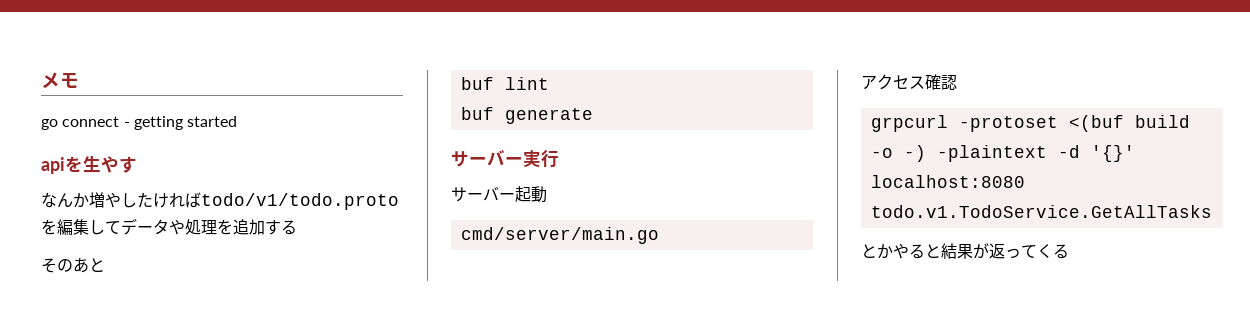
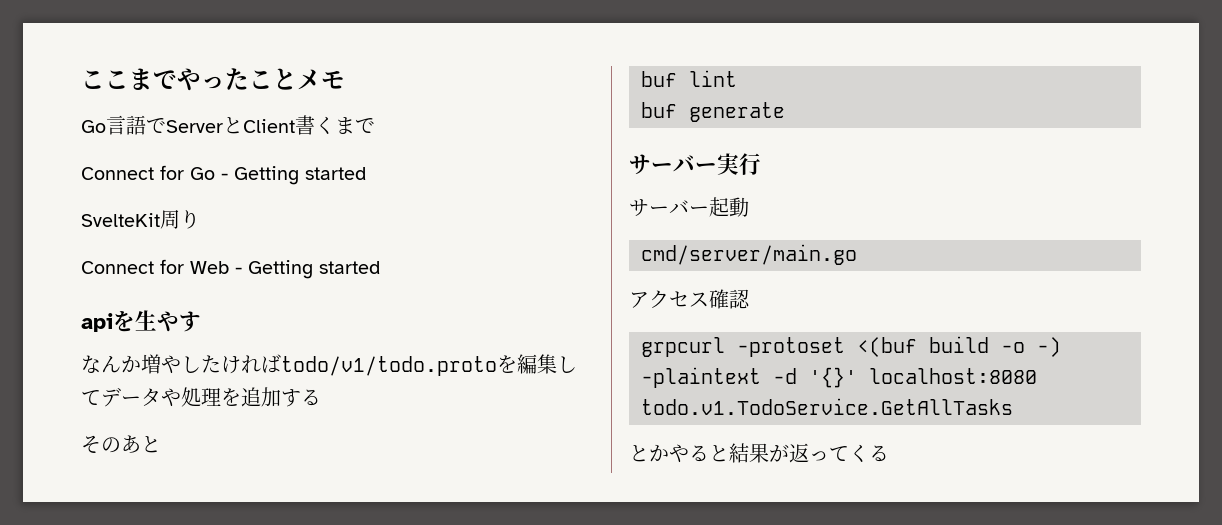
- メモ
- go connect - getting started
+ ここまでやったことメモ
+ Go言語でServerとClient書くまで
+ Connect for Go - Getting started
+ SvelteKit周り
+ Connect for Web - Getting started

